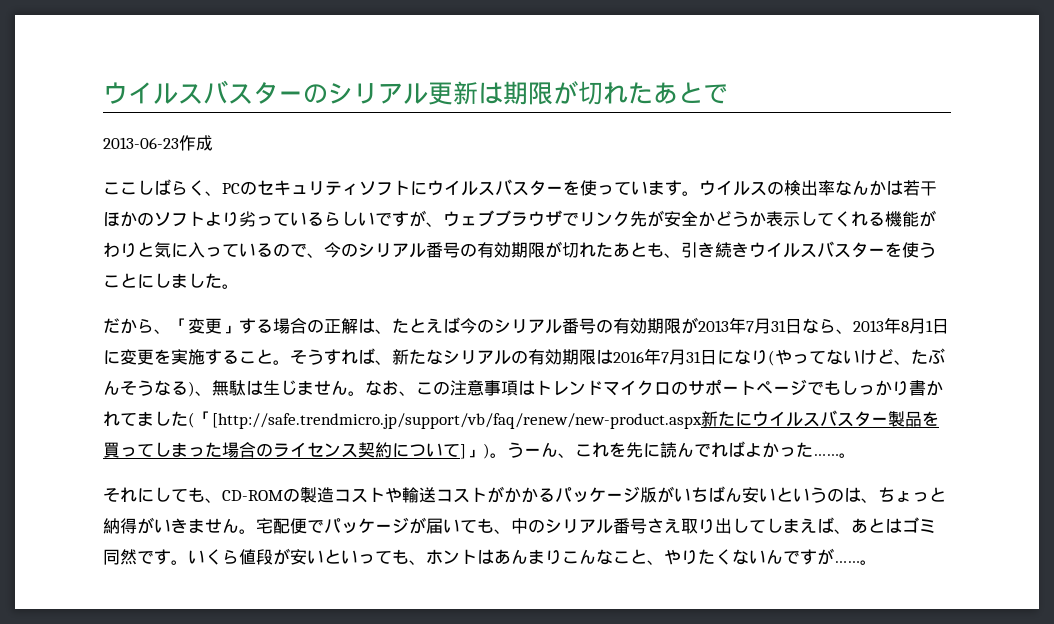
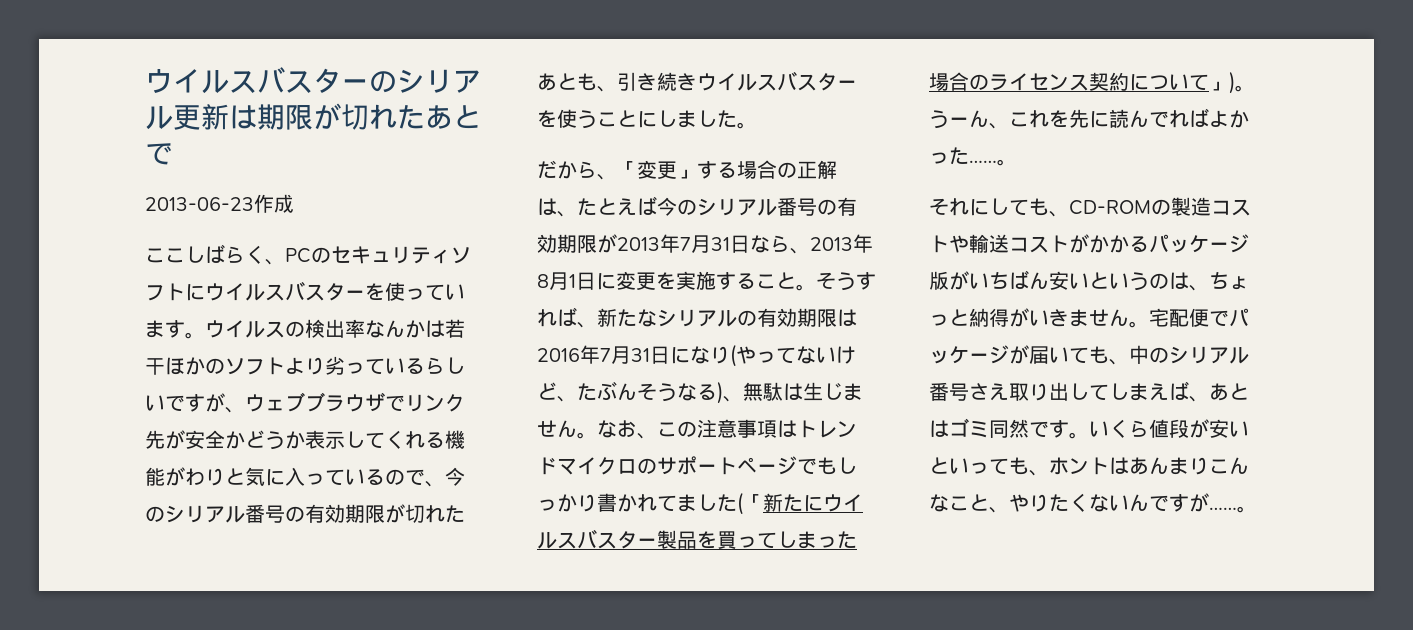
- なお、この注意事項はトレンドマイクロのサポートページでもしっかり書かれてました(「[http://safe.trendmicro.jp/support/vb/faq/renew/new-product.aspx新たにウイルスバスター製品を買ってしまった場合のライセンス契約について]」)。
+ なお、この注意事項はトレンドマイクロのサポートページでもしっかり書かれてました(「新たにウイルスバスター製品を買ってしまった場合のライセンス契約について」)。

